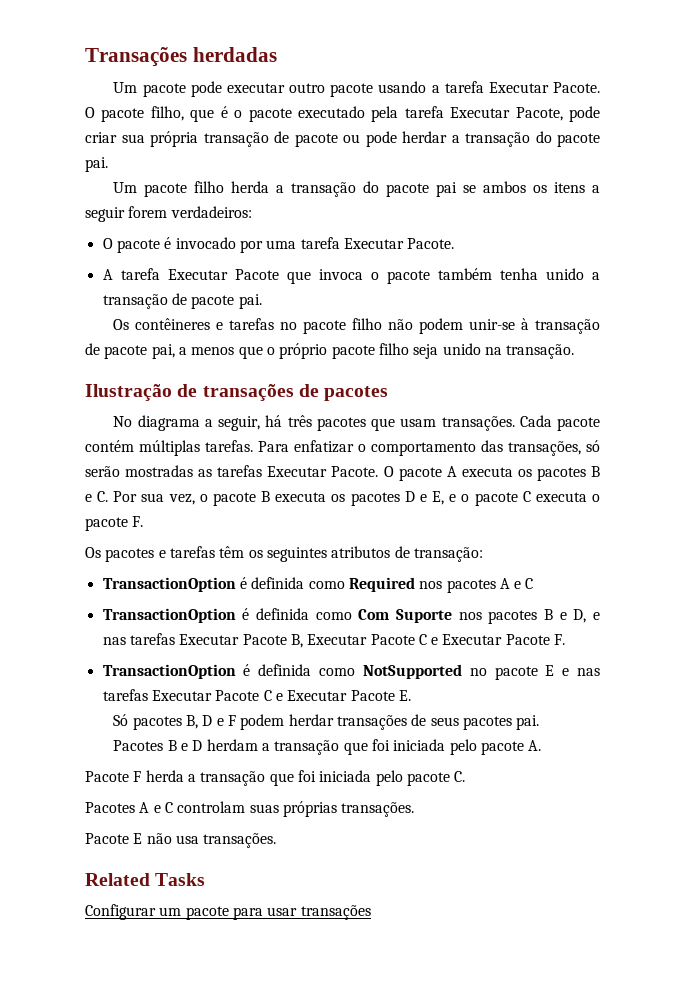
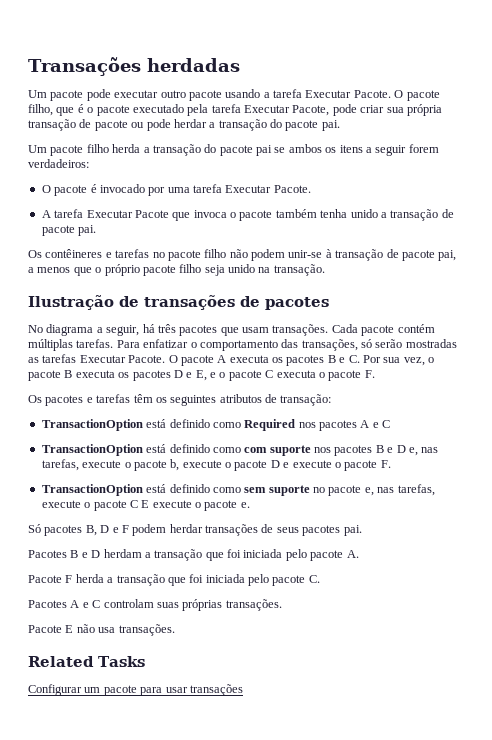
- TransactionOption é definida como Required nos pacotes A e C
+ TransactionOption está definido como Required nos pacotes A e C
- TransactionOption é definida como Com Suporte nos pacotes B e D, e nas tarefas Executar Pacote B, Executar Pacote C e Executar Pacote F.
- TransactionOption é definida como NotSupported no pacote E e nas tarefas Executar Pacote C e Executar Pacote E.
+ TransactionOption está definido como com suporte nos pacotes B e D e, nas tarefas, execute o pacote b, execute o pacote D e execute o pacote F.
+ TransactionOption está definido como sem suporte no pacote e, nas tarefas, execute o pacote C E execute o pacote e.

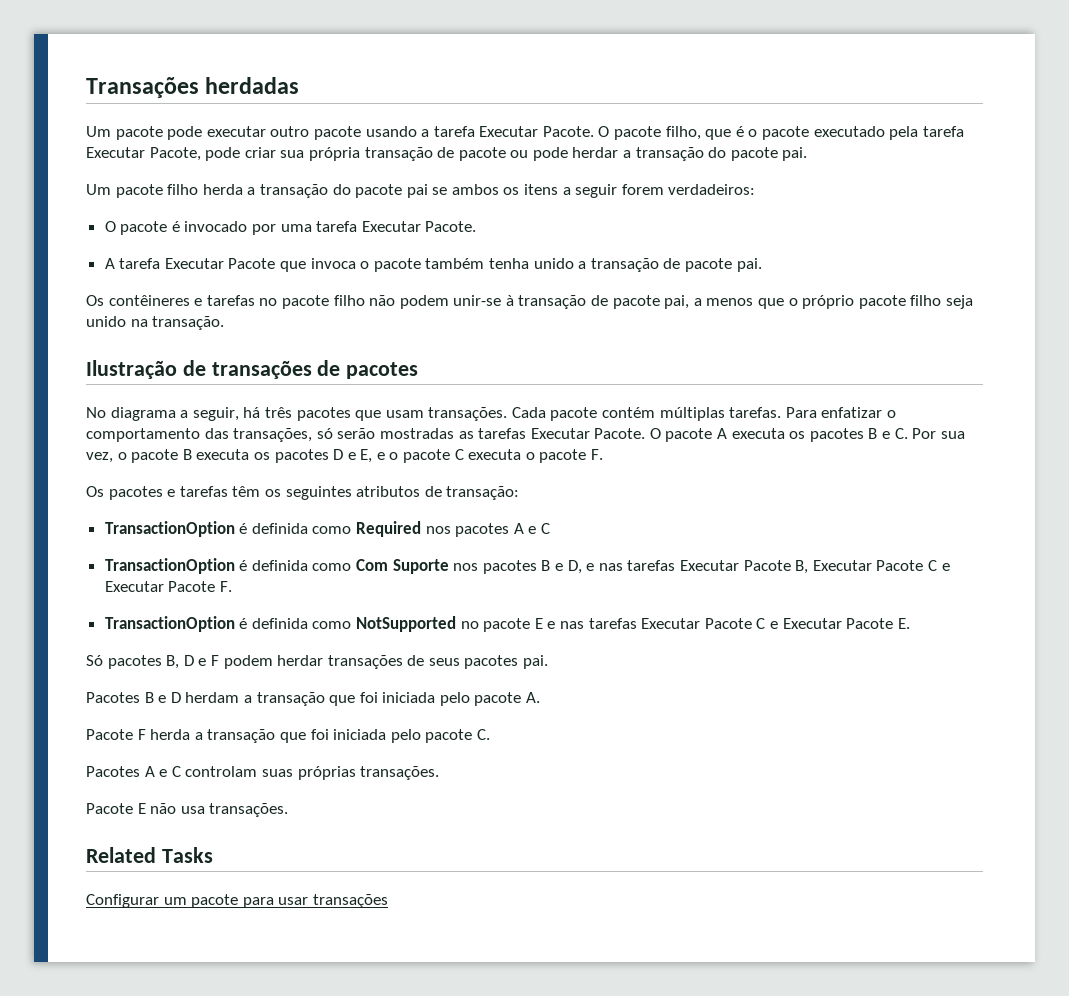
- TransactionOption está definido como Required nos pacotes A e C
+ TransactionOption é definida como Required nos pacotes A e C
- TransactionOption está definido como com suporte nos pacotes B e D e, nas tarefas, execute o pacote b, execute o pacote D e execute o pacote F.
- TransactionOption está definido como sem suporte no pacote e, nas tarefas, execute o pacote C E execute o pacote e.
+ TransactionOption é definida como Com Suporte nos pacotes B e D, e nas tarefas Executar Pacote B, Executar Pacote C e Executar Pacote F.
+ TransactionOption é definida como NotSupported no pacote E e nas tarefas Executar Pacote C e Executar Pacote E.

